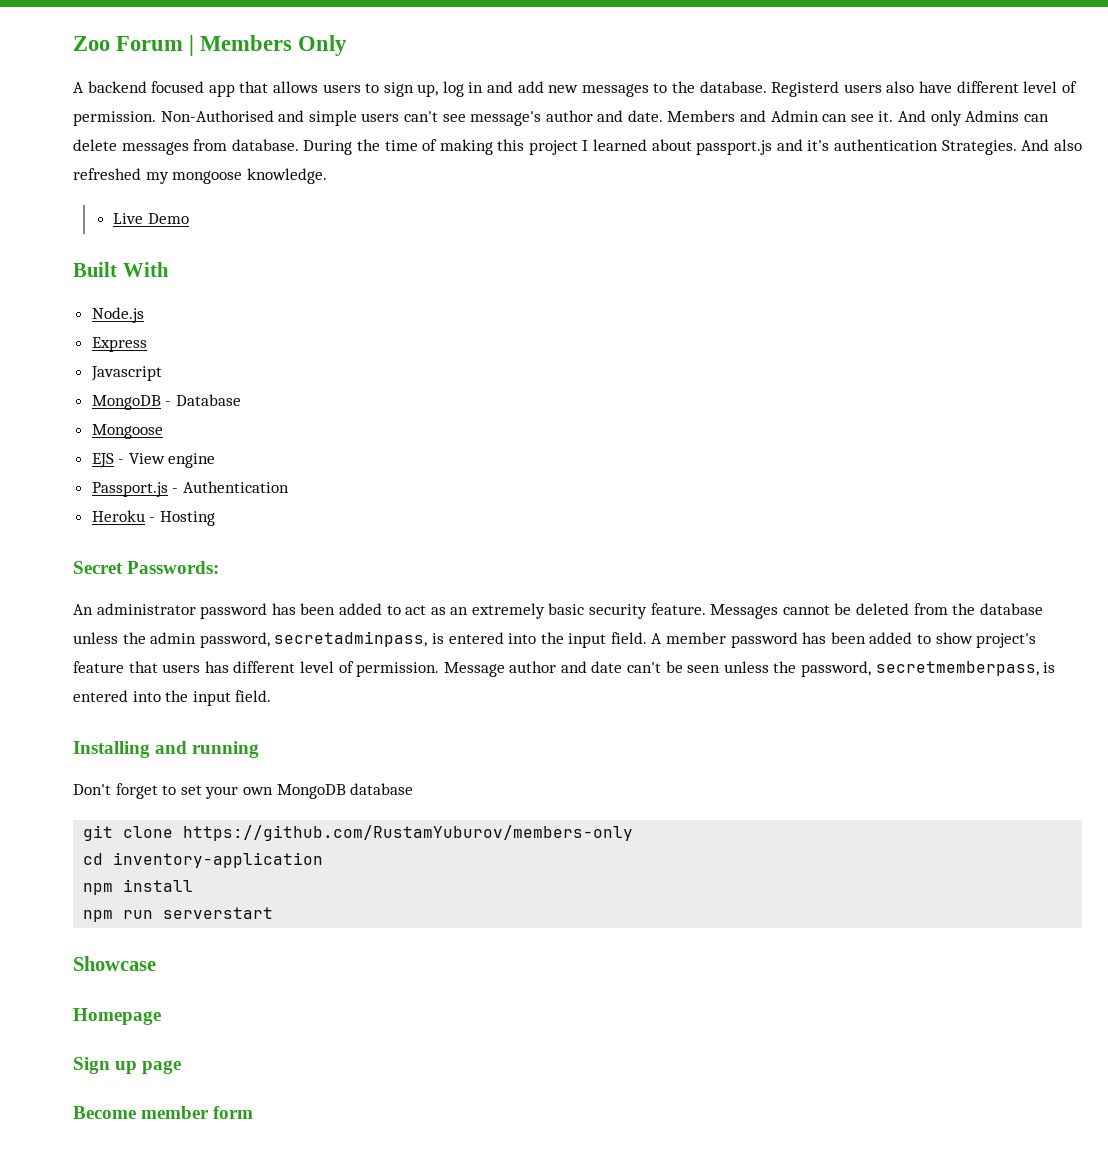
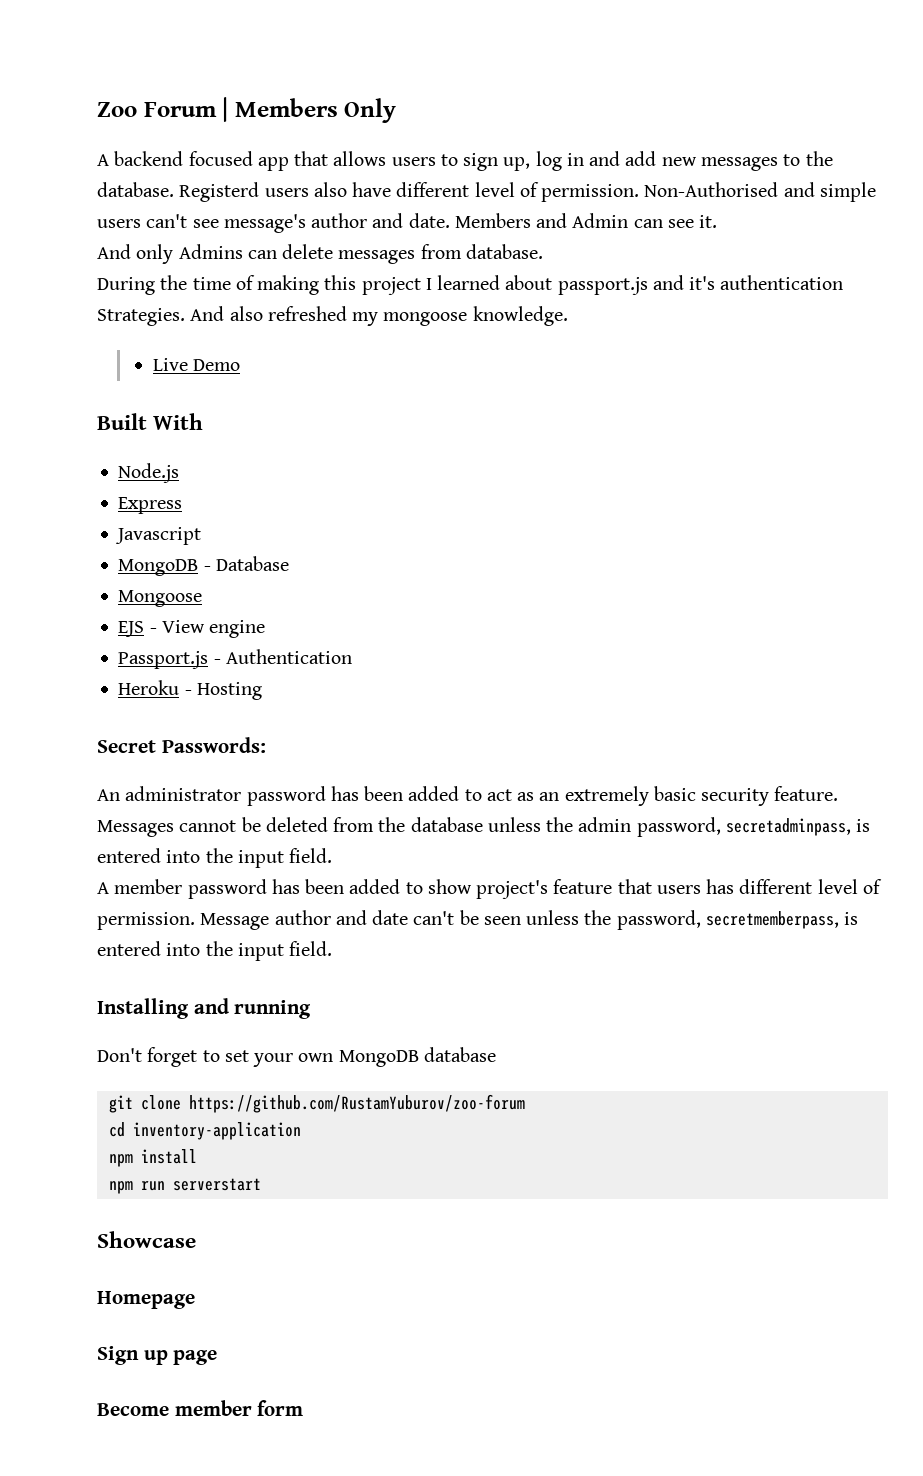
- Members and Admin can see it. And only Admins can delete messages from database. During the time of making this project I learned about passport.js and it's authentication Strategies.
+ Members and Admin can see it.
+ And only Admins can delete messages from database.
+ During the time of making this project I learned about passport.js and it's authentication Strategies.
- Messages cannot be deleted from the database unless the admin password, secretadminpass, is entered into the input field. A member password has been added to show project's feature that users has different level of permission.
+ Messages cannot be deleted from the database unless the admin password, secretadminpass, is entered into the input field.
+ A member password has been added to show project's feature that users has different level of permission.
- git clone https://github.com/RustamYuburov/members-only
+ git clone https://github.com/RustamYuburov/zoo-forum

